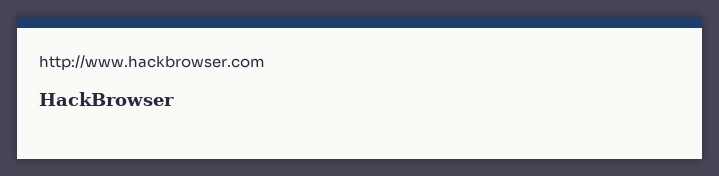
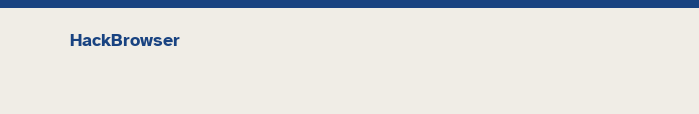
- http://www.hackbrowser.com

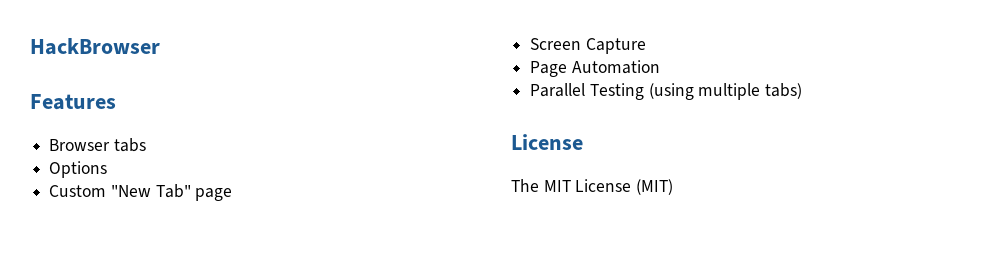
+ Features
+ Browser tabs
+ Options
+ Custom "New Tab" page
+ Screen Capture
+ Page Automation
+ Parallel Testing (using multiple tabs)
+ License
+ The MIT License (MIT)

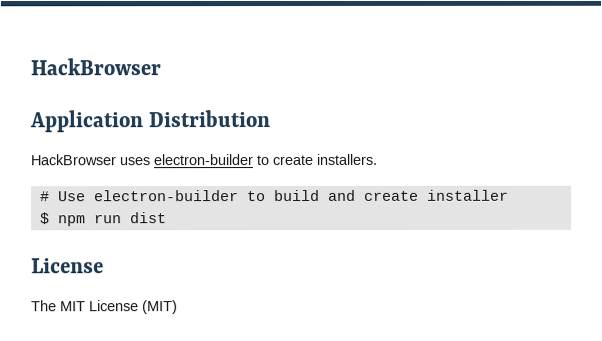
- Features
- Browser tabs
- Options
- Custom "New Tab" page
- Screen Capture
- Page Automation
- Parallel Testing (using multiple tabs)
+ Application Distribution
+ HackBrowser uses electron-builder to create installers.
+ # Use electron-builder to build and create installer
+ $ npm run dist

